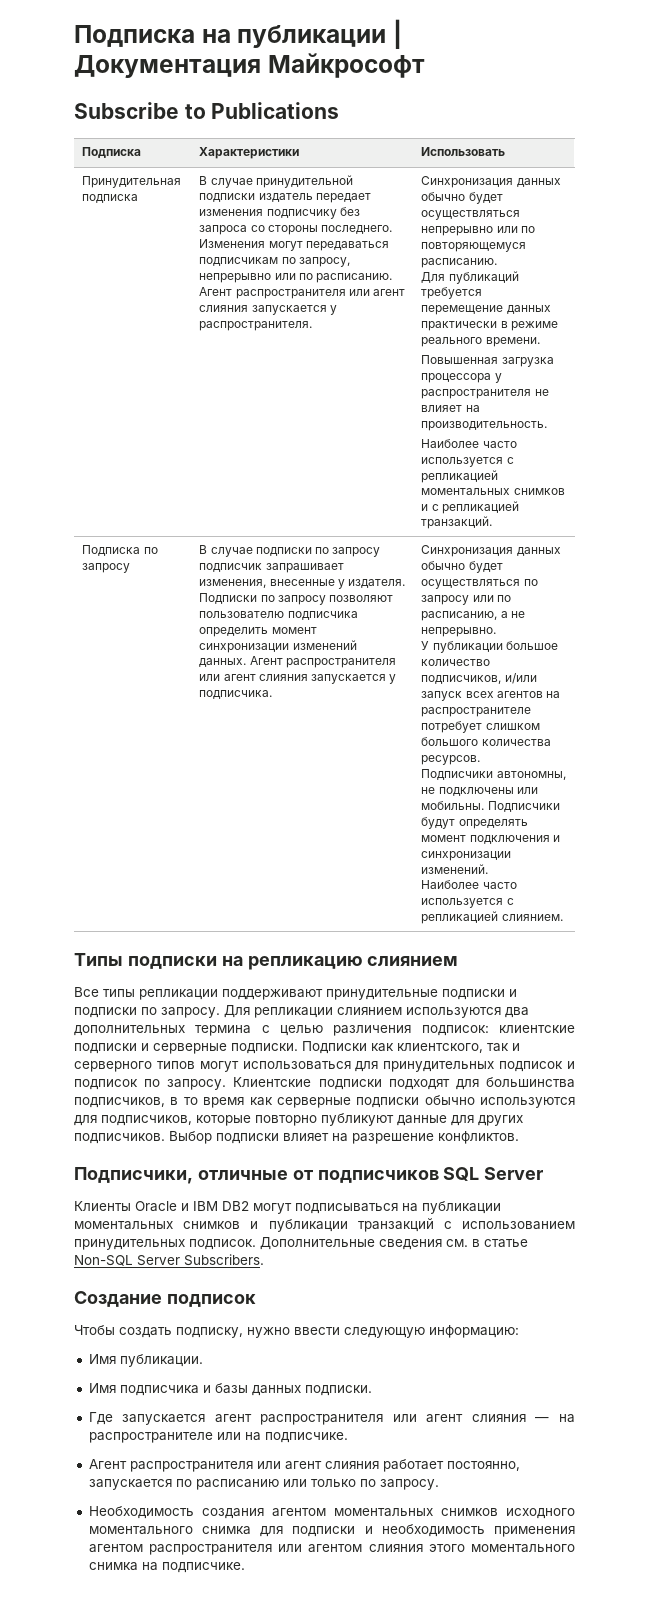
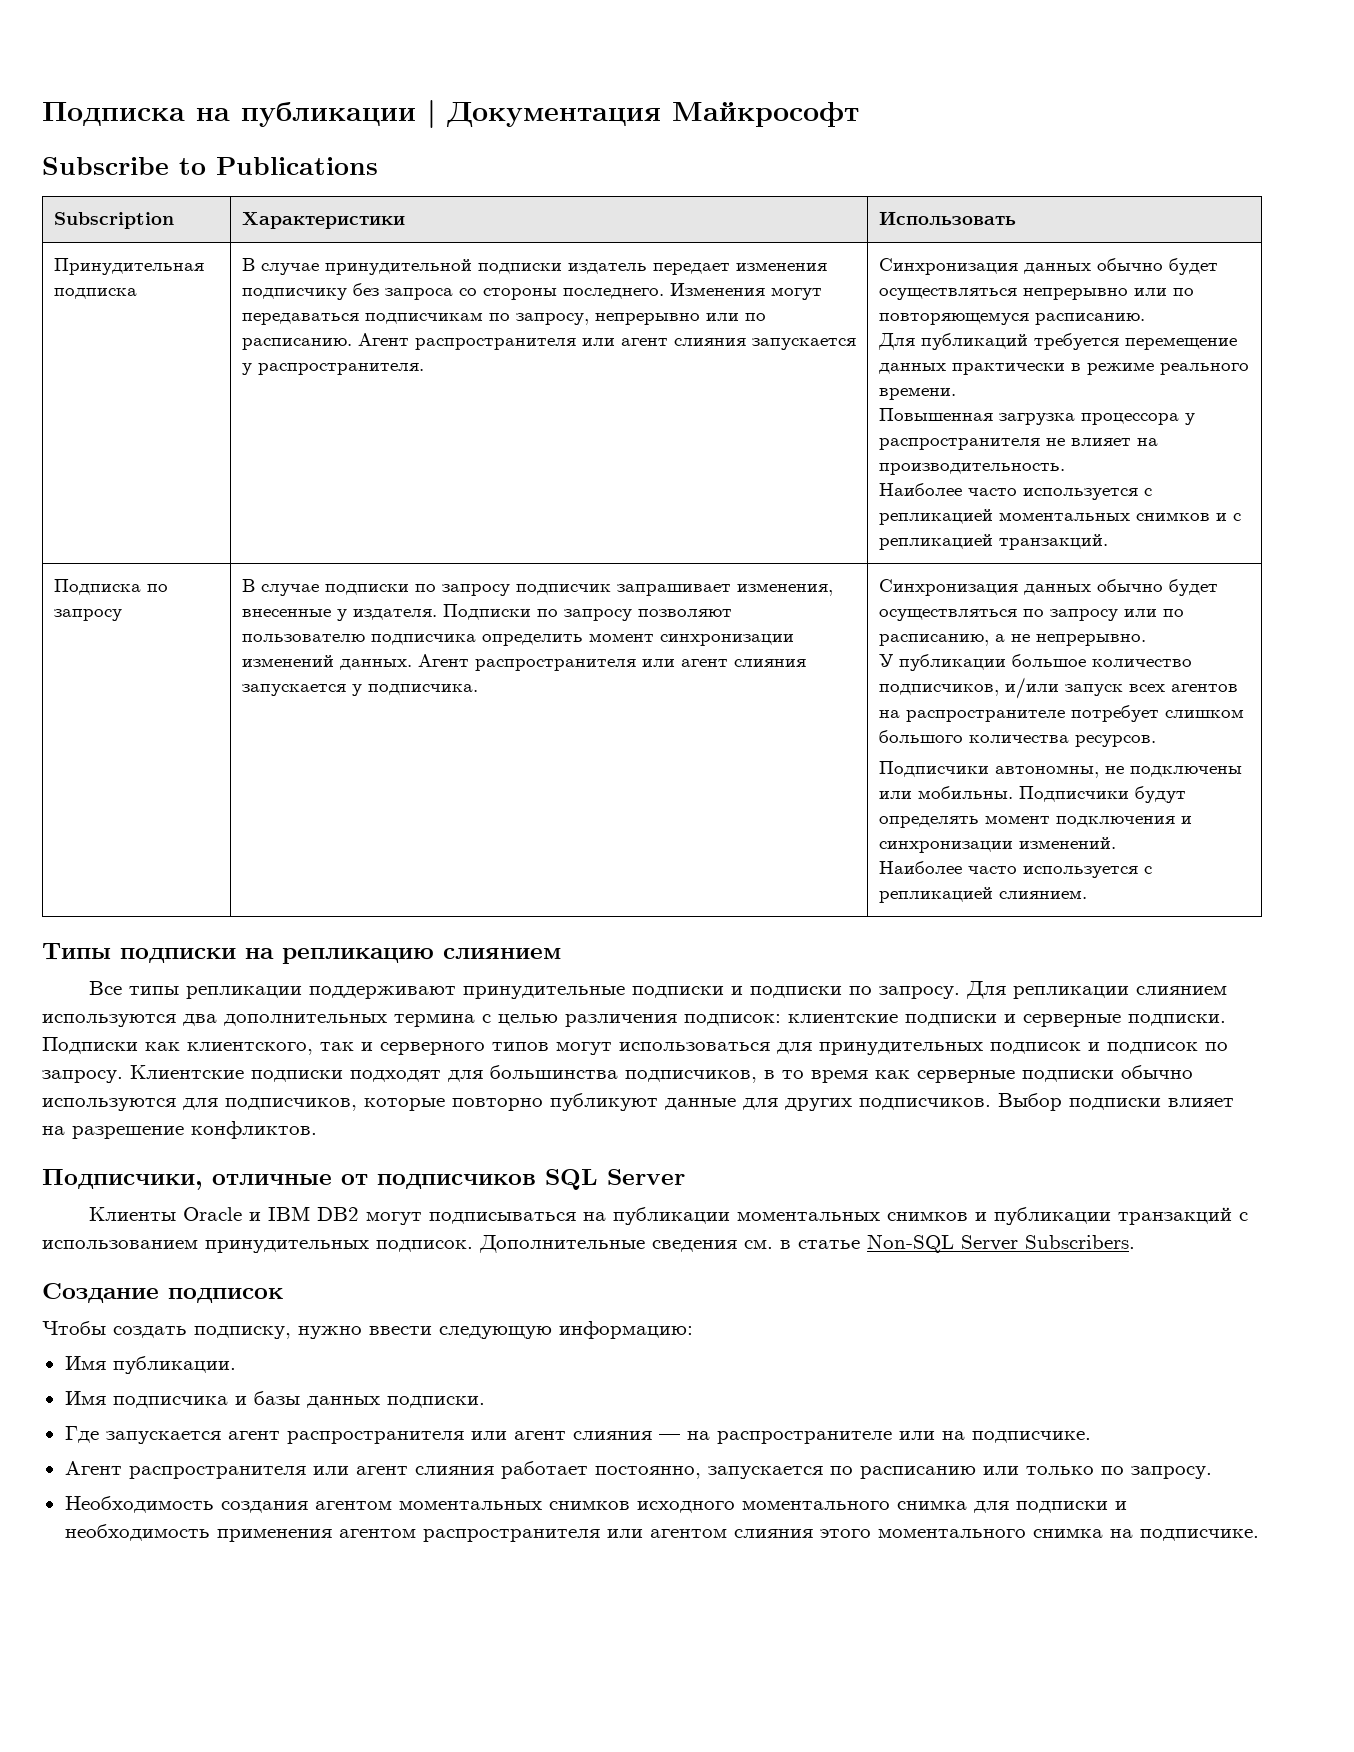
- Подписка | Характеристики | Использовать
+ Subscription | Характеристики | Использовать

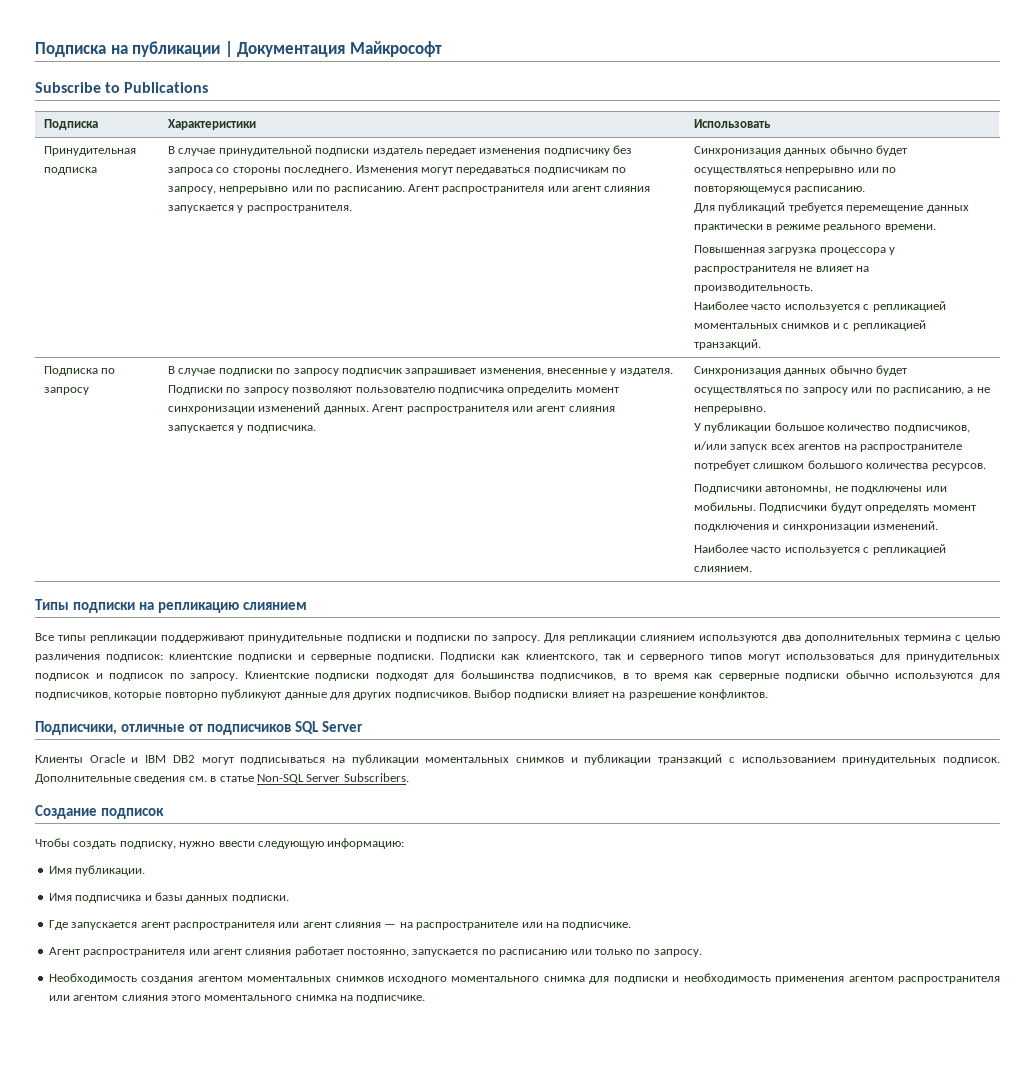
- Subscription | Характеристики | Использовать
+ Подписка | Характеристики | Использовать

